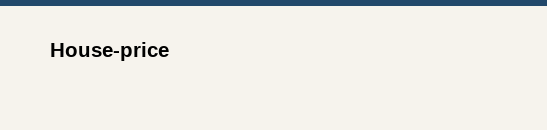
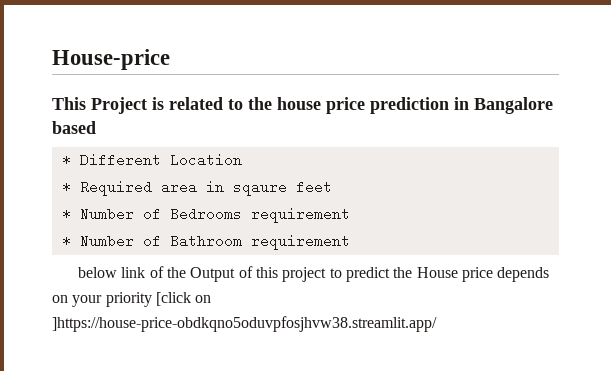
+ This Project is related to the house price prediction in Bangalore based
+ * Different Location
+ * Required area in sqaure feet
+ * Number of Bedrooms requirement
+ * Number of Bathroom requirement
+ below link of the Output of this project to predict the House price depends on your priority [click on ]https://house-price-obdkqno5oduvpfosjhvw38.streamlit.app/

